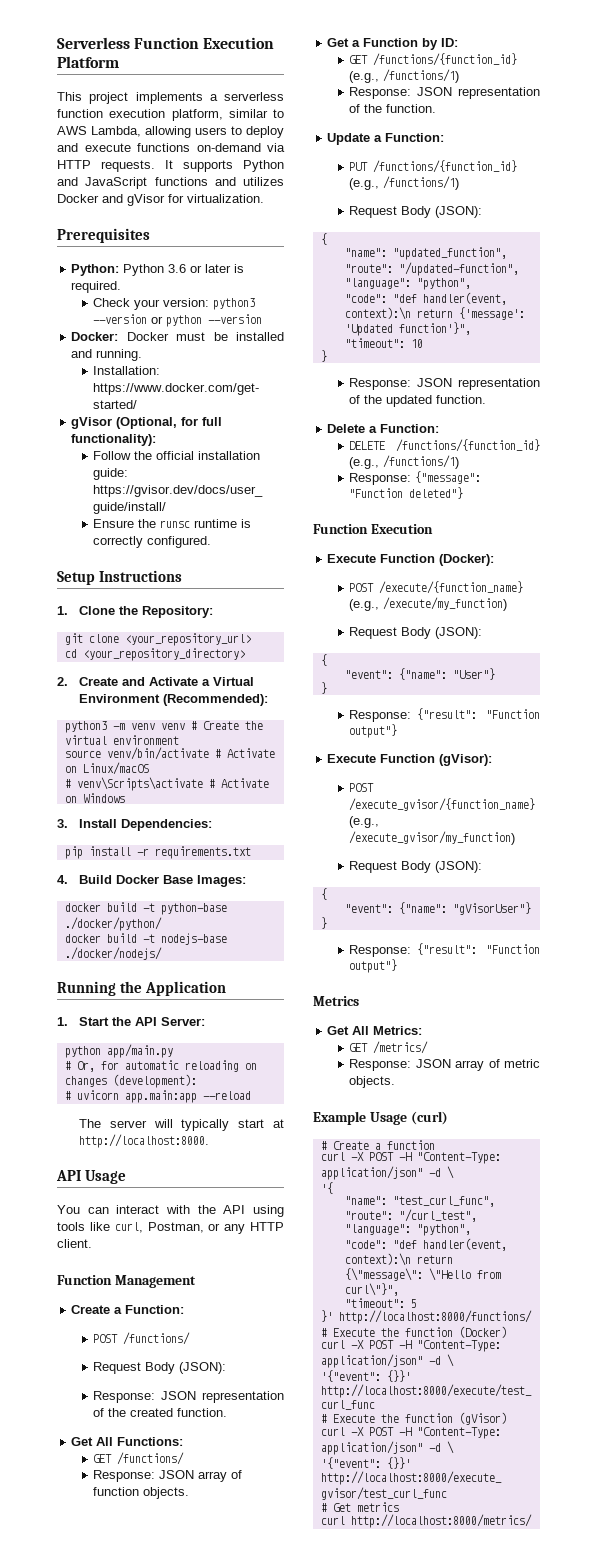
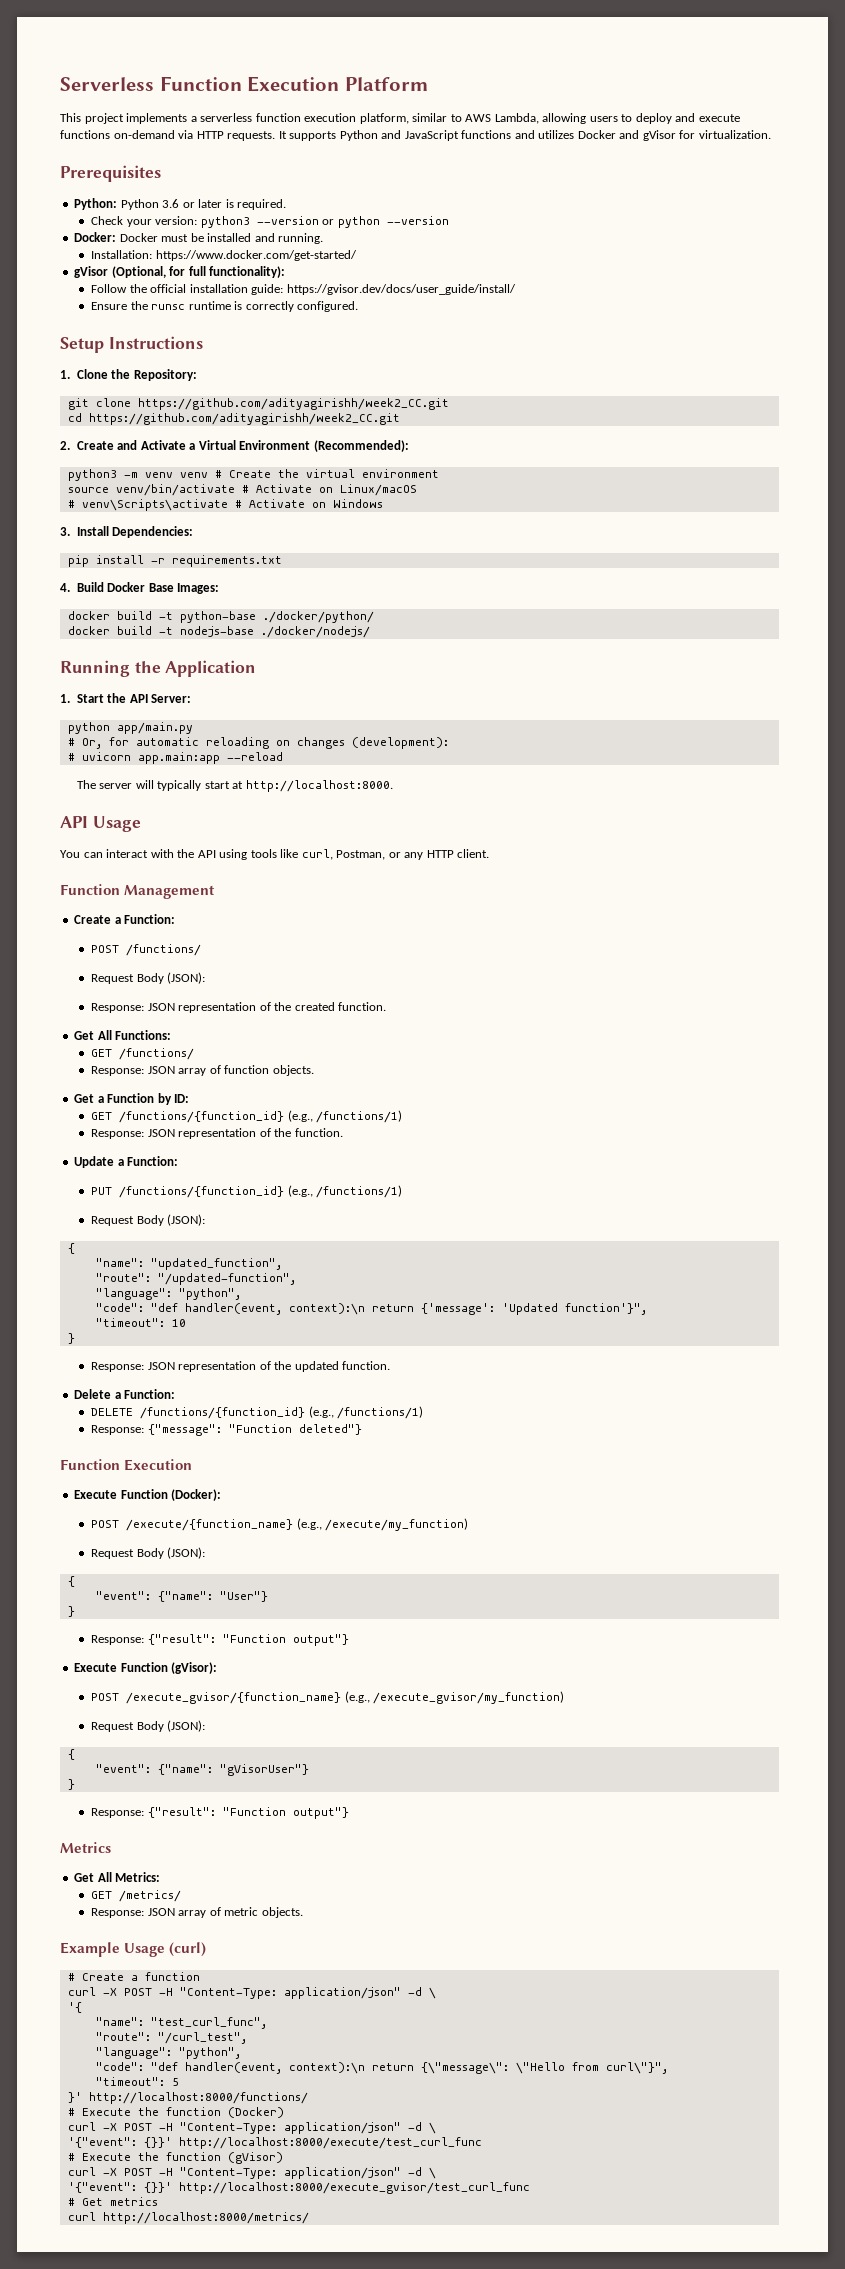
- git clone <your_repository_url>
+ git clone https://github.com/adityagirishh/week2_CC.git
- cd <your_repository_directory>
+ cd https://github.com/adityagirishh/week2_CC.git

